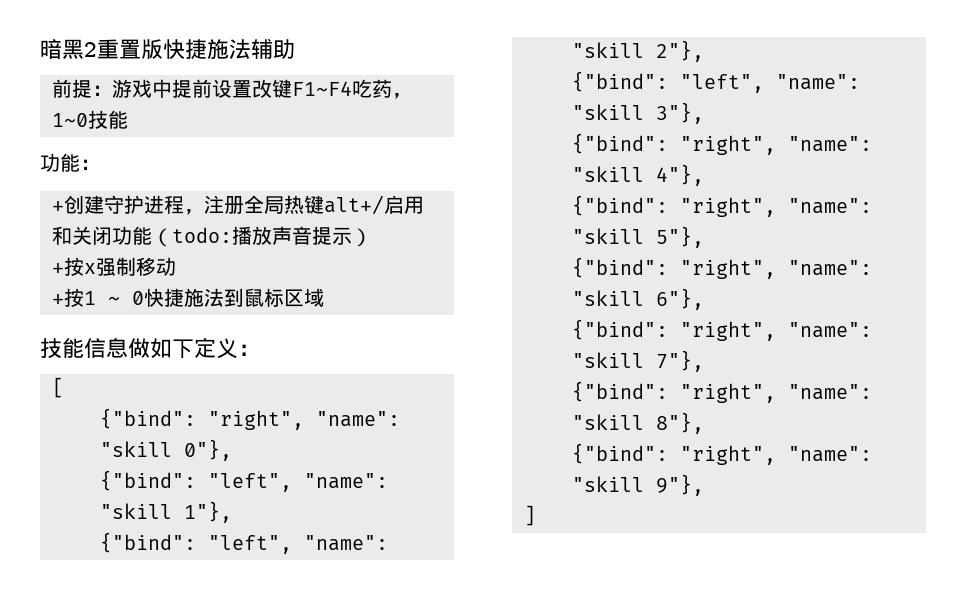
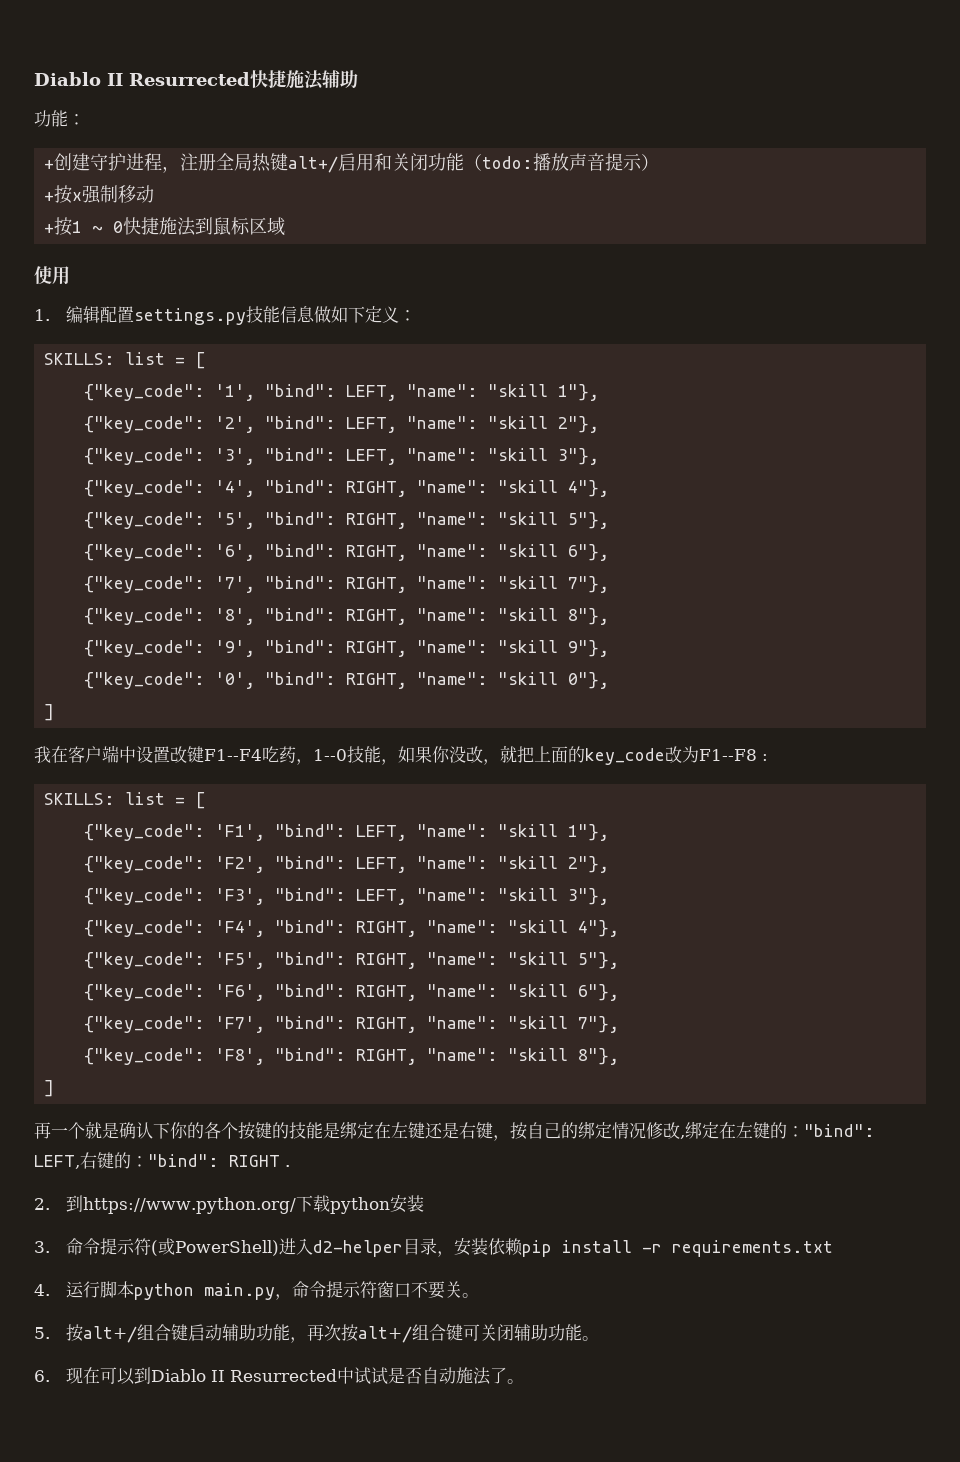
- 暗黑2重置版快捷施法辅助
+ Diablo II Resurrected快捷施法辅助
- 前提：游戏中提前设置改键F1~F4吃药，1~0技能
- 技能信息做如下定义：
- [
- {"bind": "right", "name": "skill 0"},
- {"bind": "left", "name": "skill 1"},
- {"bind": "left", "name": "skill 2"},
- {"bind": "left", "name": "skill 3"},
- {"bind": "right", "name": "skill 4"},
- {"bind": "right", "name": "skill 5"},
- {"bind": "right", "name": "skill 6"},
- {"bind": "right", "name": "skill 7"},
- {"bind": "right", "name": "skill 8"},
- {"bind": "right", "name": "skill 9"},
+ 使用
+ 1.编辑配置settings.py技能信息做如下定义：
+ SKILLS: list = [
+ {"key_code": '1', "bind": LEFT, "name": "skill 1"},
+ {"key_code": '2', "bind": LEFT, "name": "skill 2"},
+ {"key_code": '3', "bind": LEFT, "name": "skill 3"},
+ {"key_code": '4', "bind": RIGHT, "name": "skill 4"},
+ {"key_code": '5', "bind": RIGHT, "name": "skill 5"},
+ {"key_code": '6', "bind": RIGHT, "name": "skill 6"},
+ {"key_code": '7', "bind": RIGHT, "name": "skill 7"},
+ {"key_code": '8', "bind": RIGHT, "name": "skill 8"},
+ {"key_code": '9', "bind": RIGHT, "name": "skill 9"},
+ {"key_code": '0', "bind": RIGHT, "name": "skill 0"},
  ]
+ 我在客户端中设置改键F1--F4吃药，1--0技能，如果你没改，就把上面的key_code改为F1--F8 :
+ SKILLS: list = [
+ {"key_code": 'F1', "bind": LEFT, "name": "skill 1"},
+ {"key_code": 'F2', "bind": LEFT, "name": "skill 2"},
+ {"key_code": 'F3', "bind": LEFT, "name": "skill 3"},
+ {"key_code": 'F4', "bind": RIGHT, "name": "skill 4"},
+ {"key_code": 'F5', "bind": RIGHT, "name": "skill 5"},
+ {"key_code": 'F6', "bind": RIGHT, "name": "skill 6"},
+ {"key_code": 'F7', "bind": RIGHT, "name": "skill 7"},
+ {"key_code": 'F8', "bind": RIGHT, "name": "skill 8"},
+ ]
+ 再一个就是确认下你的各个按键的技能是绑定在左键还是右键，按自己的绑定情况修改,绑定在左键的："bind": LEFT,右键的："bind": RIGHT .
+ 2.到https://www.python.org/下载python安装
+ 3.命令提示符(或PowerShell)进入d2-helper目录，安装依赖pip install -r requirements.txt
+ 4.运行脚本python main.py，命令提示符窗口不要关。
+ 5.按alt+/组合键启动辅助功能，再次按alt+/组合键可关闭辅助功能。
+ 6.现在可以到Diablo II Resurrected中试试是否自动施法了。

